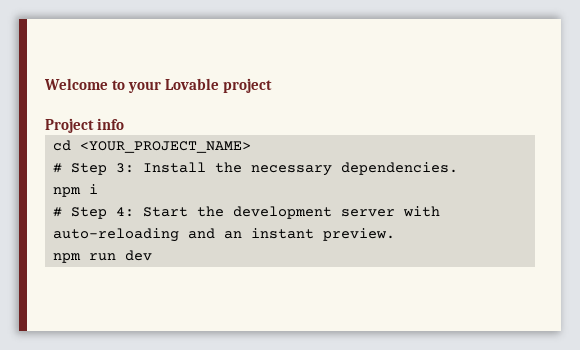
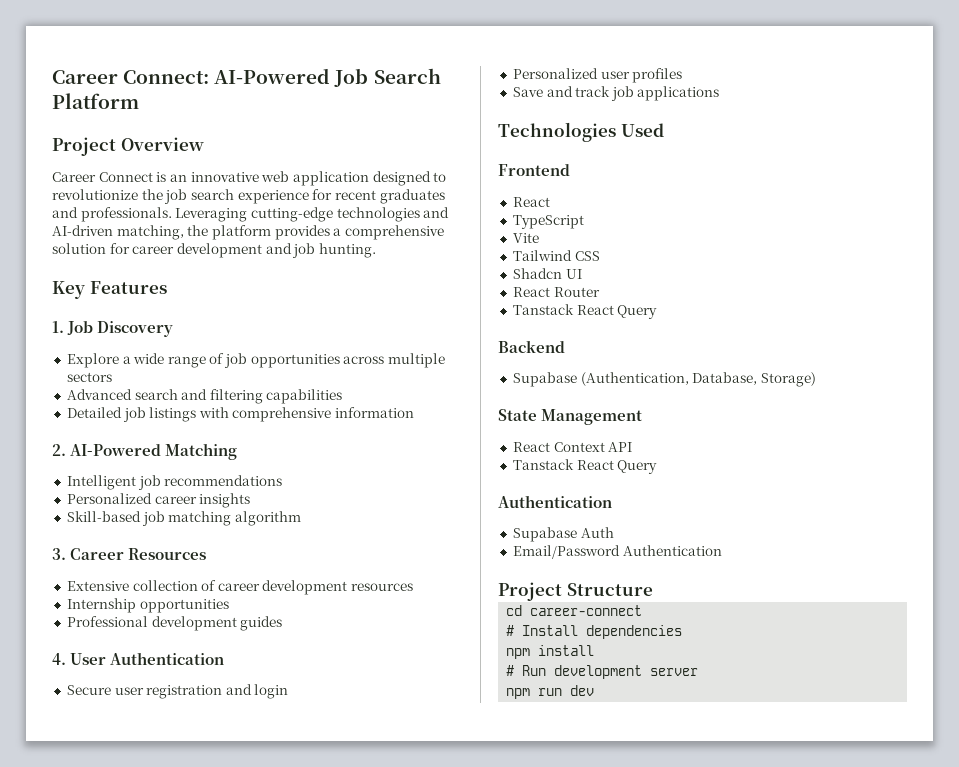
- Welcome to your Lovable project
- Project info
+ Career Connect: AI-Powered Job Search Platform
+ Project Overview
+ Career Connect is an innovative web application designed to revolutionize the job search experience for recent graduates and professionals. Leveraging cutting-edge technologies and AI-driven matching, the platform provides a comprehensive solution for career development and job hunting.
+ Key Features
+ 1. Job Discovery
+ Explore a wide range of job opportunities across multiple sectors
+ Advanced search and filtering capabilities
+ Detailed job listings with comprehensive information
+ 2. AI-Powered Matching
+ Intelligent job recommendations
+ Personalized career insights
+ Skill-based job matching algorithm
+ 3. Career Resources
+ Extensive collection of career development resources
+ Internship opportunities
+ Professional development guides
+ 4. User Authentication
+ Secure user registration and login
+ Personalized user profiles
+ Save and track job applications
+ Technologies Used
+ Frontend
+ React
+ TypeScript
+ Vite
+ Tailwind CSS
+ Shadcn UI
+ React Router
+ Tanstack React Query
+ Backend
+ Supabase (Authentication, Database, Storage)
+ State Management
+ React Context API
+ Tanstack React Query
+ Authentication
+ Supabase Auth
+ Email/Password Authentication
+ Project Structure
- cd <YOUR_PROJECT_NAME>
- # Step 3: Install the necessary dependencies.
- npm i
- # Step 4: Start the development server with auto-reloading and an instant preview.
+ cd career-connect
+ # Install dependencies
+ npm install
+ # Run development server

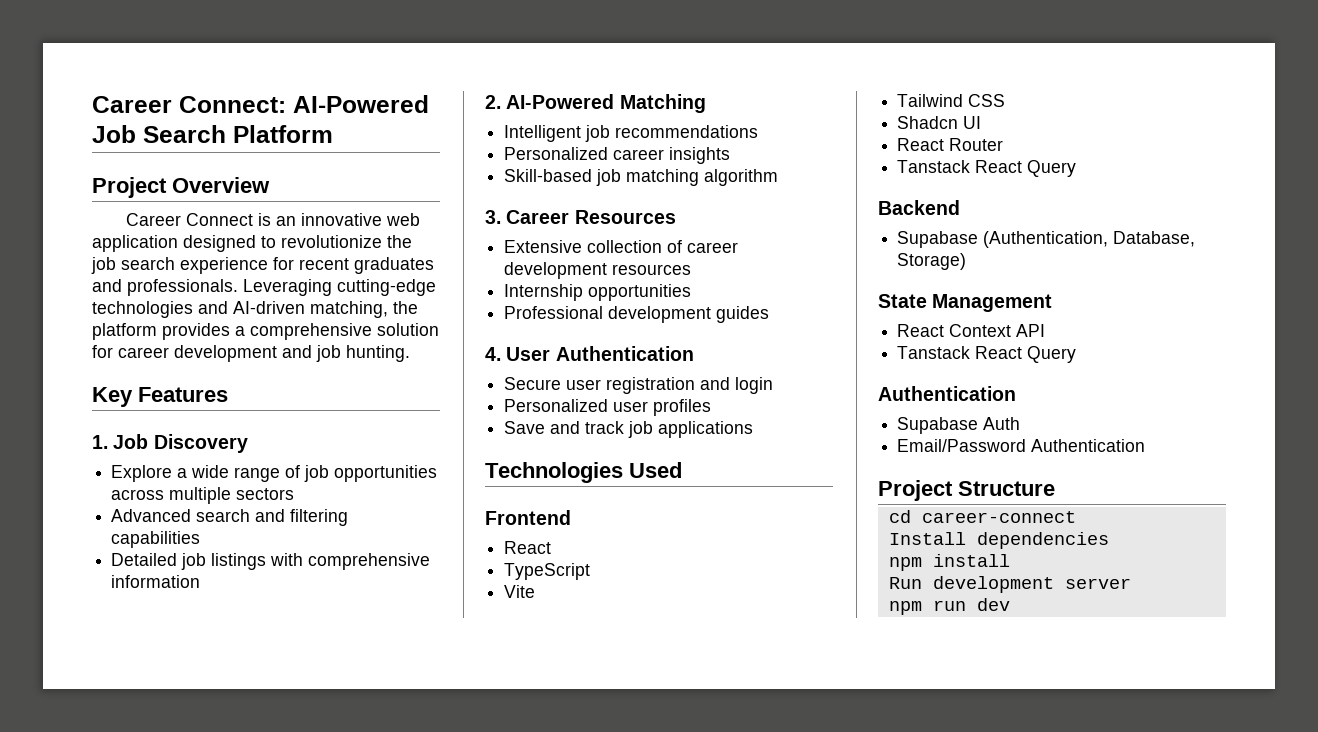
- # Install dependencies
+ Install dependencies
- # Run development server
+ Run development server

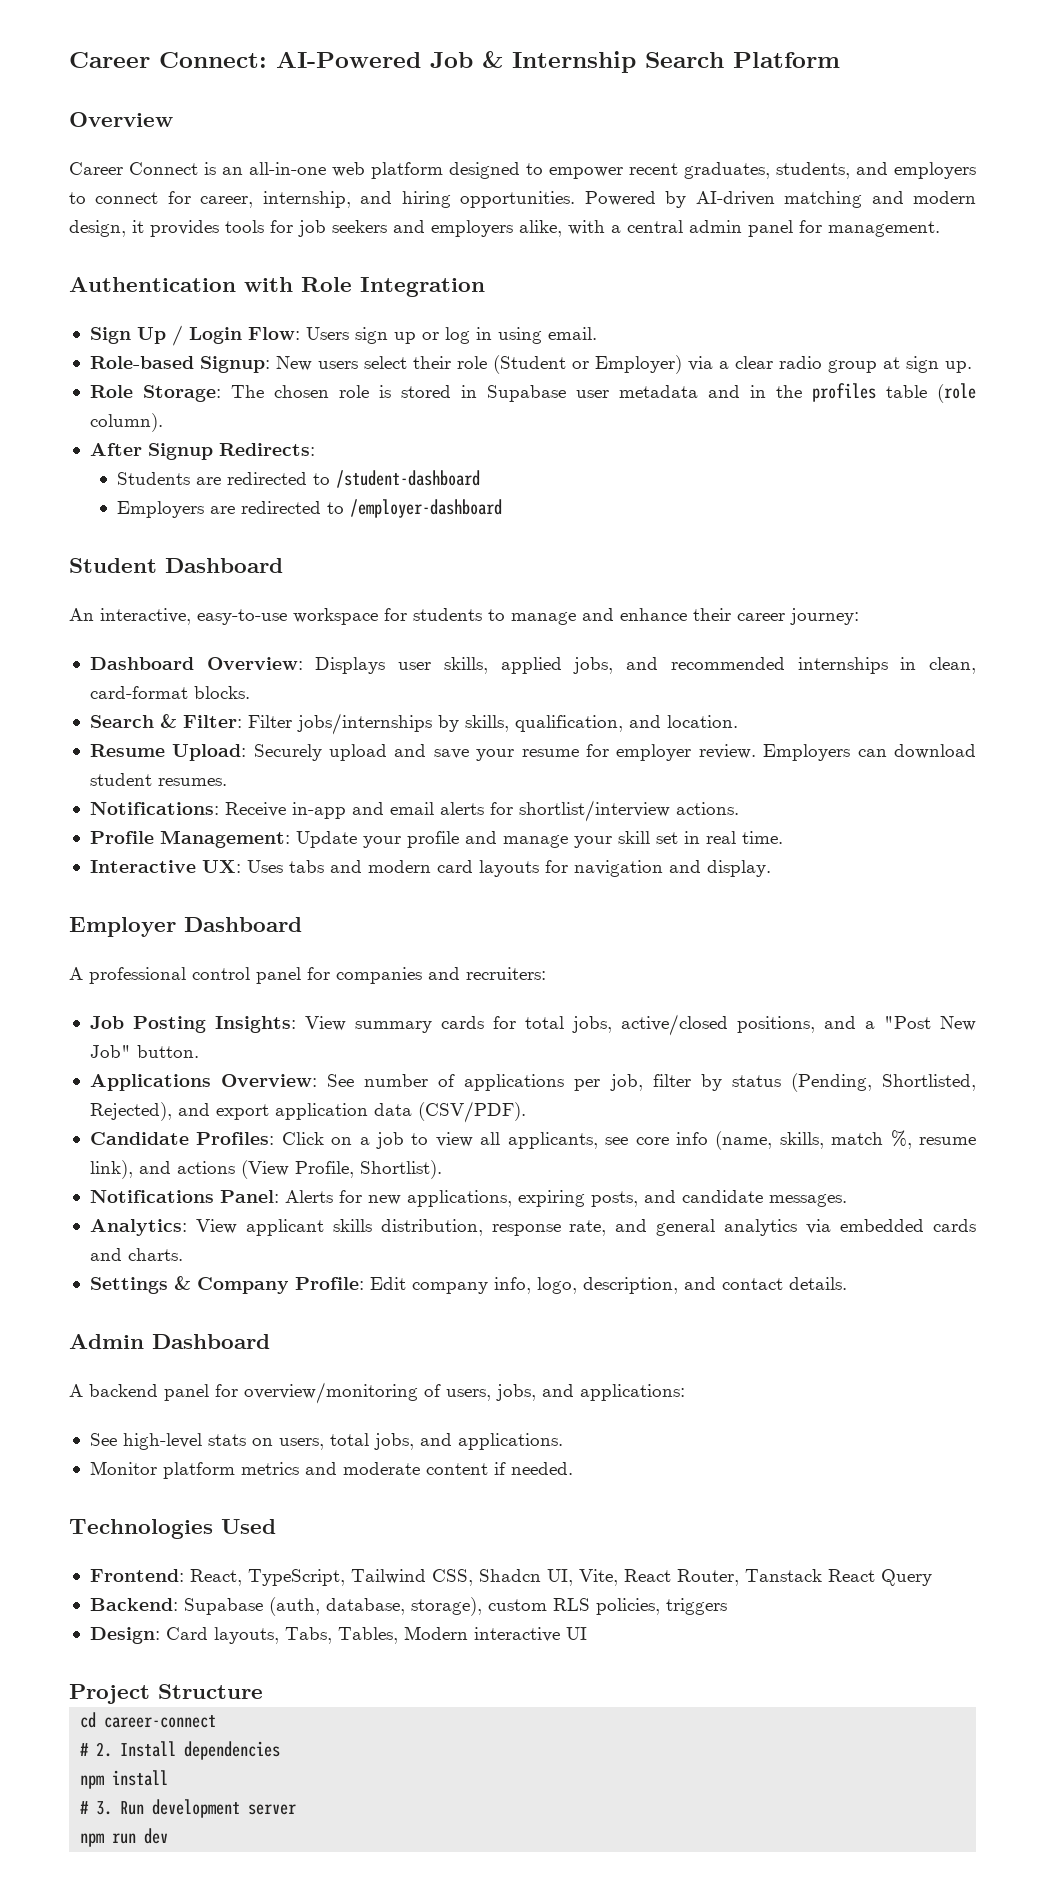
- Career Connect: AI-Powered Job Search Platform
+ Career Connect: AI-Powered Job & Internship Search Platform
- Project Overview
+ Overview
- Career Connect is an innovative web application designed to revolutionize the job search experience for recent graduates and professionals. Leveraging cutting-edge technologies and AI-driven matching, the platform provides a comprehensive solution for career development and job hunting.
- Key Features
- 1. Job Discovery
- Explore a wide range of job opportunities across multiple sectors
- Advanced search and filtering capabilities
- Detailed job listings with comprehensive information
- 2. AI-Powered Matching
- Intelligent job recommendations
- Personalized career insights
- Skill-based job matching algorithm
- 3. Career Resources
- Extensive collection of career development resources
- Internship opportunities
- Professional development guides
- 4. User Authentication
- Secure user registration and login
- Personalized user profiles
- Save and track job applications
+ Career Connect is an all-in-one web platform designed to empower recent graduates, students, and employers to connect for career, internship, and hiring opportunities. Powered by AI-driven matching and modern design, it provides tools for job seekers and employers alike, with a central admin panel for management.
+ Authentication with Role Integration
+ Sign Up / Login Flow: Users sign up or log in using email.
+ Role-based Signup: New users select their role (Student or Employer) via a clear radio group at sign up.
+ Role Storage: The chosen role is stored in Supabase user metadata and in the profiles table (role column).
+ After Signup Redirects:
+ Students are redirected to /student-dashboard
+ Employers are redirected to /employer-dashboard
+ Student Dashboard
+ An interactive, easy-to-use workspace for students to manage and enhance their career journey:
+ Dashboard Overview: Displays user skills, applied jobs, and recommended internships in clean, card-format blocks.
+ Search & Filter: Filter jobs/internships by skills, qualification, and location.
+ Resume Upload: Securely upload and save your resume for employer review. Employers can download student resumes.
+ Notifications: Receive in-app and email alerts for shortlist/interview actions.
+ Profile Management: Update your profile and manage your skill set in real time.
+ Interactive UX: Uses tabs and modern card layouts for navigation and display.
+ Employer Dashboard
+ A professional control panel for companies and recruiters:
+ Job Posting Insights: View summary cards for total jobs, active/closed positions, and a "Post New Job" button.
+ Applications Overview: See number of applications per job, filter by status (Pending, Shortlisted, Rejected), and export application data (CSV/PDF).
+ Candidate Profiles: Click on a job to view all applicants, see core info (name, skills, match %, resume link), and actions (View Profile, Shortlist).
+ Notifications Panel: Alerts for new applications, expiring posts, and candidate messages.
+ Analytics: View applicant skills distribution, response rate, and general analytics via embedded cards and charts.
+ Settings & Company Profile: Edit company info, logo, description, and contact details.
+ Admin Dashboard
+ A backend panel for overview/monitoring of users, jobs, and applications:
+ See high-level stats on users, total jobs, and applications.
+ Monitor platform metrics and moderate content if needed.
  Technologies Used
- Frontend
- React
- TypeScript
- Vite
- Tailwind CSS
- Shadcn UI
- React Router
- Tanstack React Query
- Backend
- Supabase (Authentication, Database, Storage)
- State Management
- React Context API
- Tanstack React Query
- Authentication
- Supabase Auth
- Email/Password Authentication
+ Frontend: React, TypeScript, Tailwind CSS, Shadcn UI, Vite, React Router, Tanstack React Query
+ Backend: Supabase (auth, database, storage), custom RLS policies, triggers
+ Design: Card layouts, Tabs, Tables, Modern interactive UI
- Install dependencies
+ # 2. Install dependencies
- Run development server
+ # 3. Run development server

